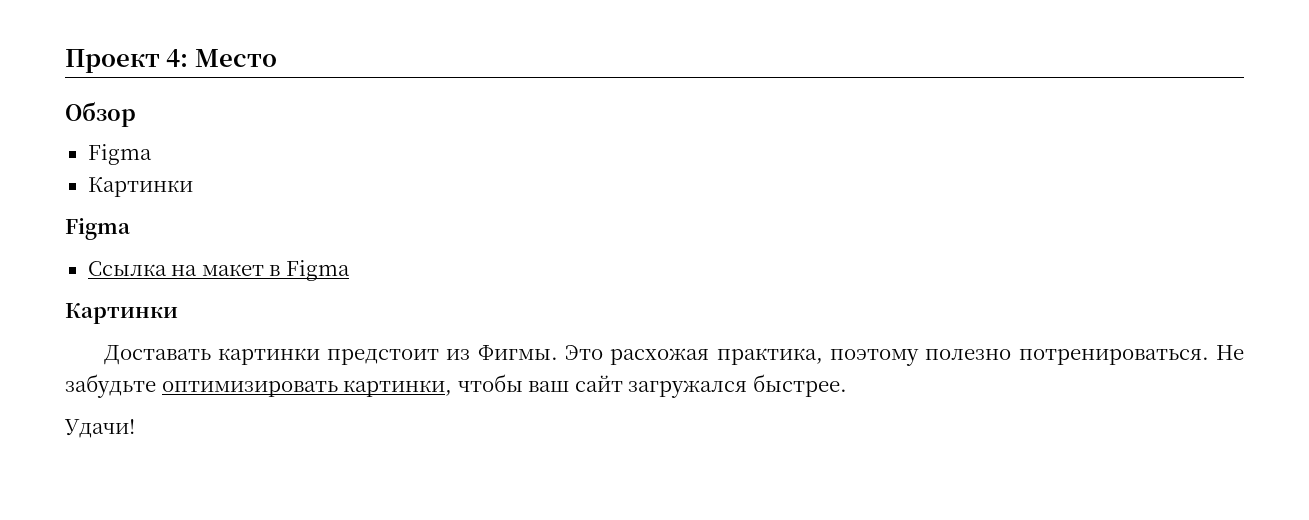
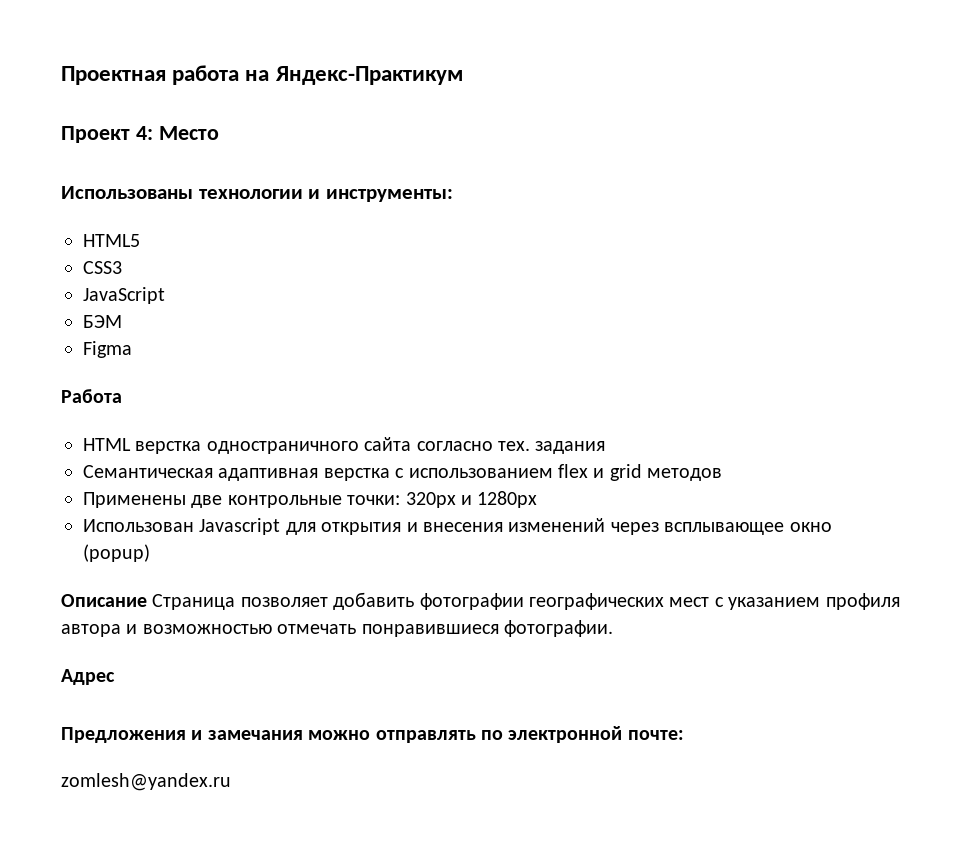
+ Проектная работа на Яндекс-Практикум
- Обзор
+ Использованы технологии и инструменты:
+ HTML5
+ CSS3
+ JavaScript
+ БЭМ
  Figma
- Картинки
- Figma
- Ссылка на макет в Figma
- Картинки
- Доставать картинки предстоит из Фигмы. Это расхожая практика, поэтому полезно потренироваться. Не забудьте оптимизировать картинки, чтобы ваш сайт загружался быстрее.
- Удачи!
+ Работа
+ HTML верстка одностраничного сайта согласно тех. задания
+ Семантическая адаптивная верстка с использованием flex и grid методов
+ Применены две контрольные точки: 320px и 1280px
+ Использован Javascript для открытия и внесения изменений через всплывающее окно (popup)
+ Описание Страница позволяет добавить фотографии географических мест с указанием профиля автора и возможностью отмечать понравившиеся фотографии.
+ Адрес
+ Предложения и замечания можно отправлять по электронной почте:
+ zomlesh@yandex.ru

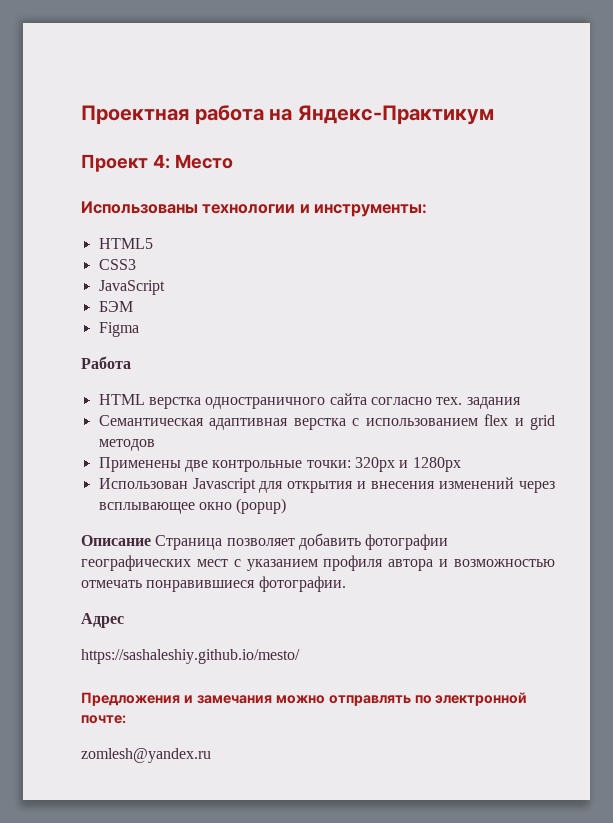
+ https://sashaleshiy.github.io/mesto/

